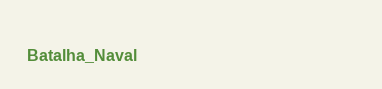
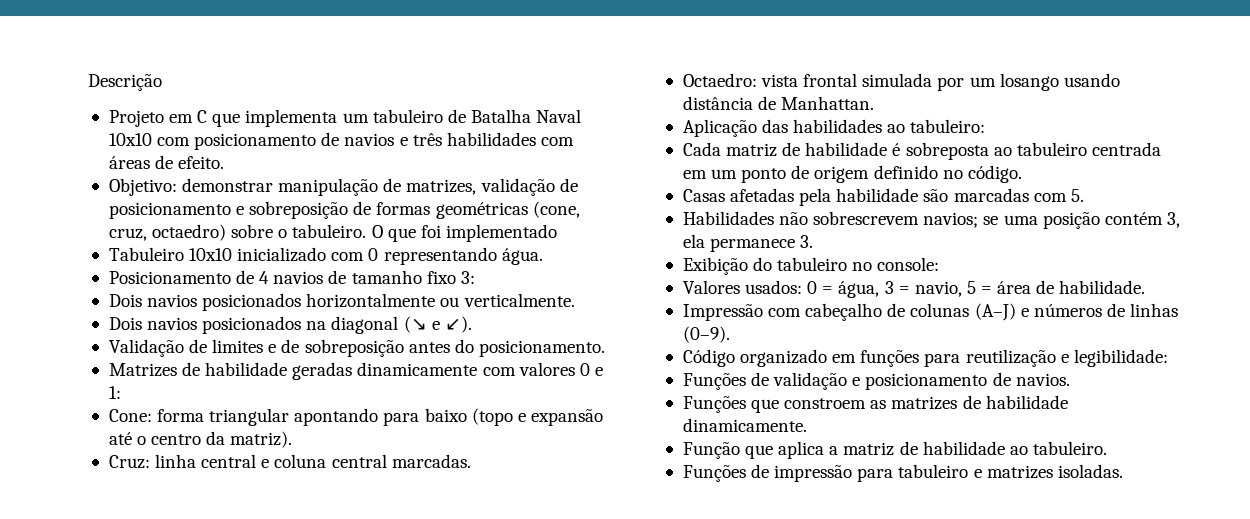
- Batalha_Naval
+ Descrição
+ Projeto em C que implementa um tabuleiro de Batalha Naval 10x10 com posicionamento de navios e três habilidades com áreas de efeito.
+ Objetivo: demonstrar manipulação de matrizes, validação de posicionamento e sobreposição de formas geométricas (cone, cruz, octaedro) sobre o tabuleiro. O que foi implementado
+ Tabuleiro 10x10 inicializado com 0 representando água.
+ Posicionamento de 4 navios de tamanho fixo 3:
+ Dois navios posicionados horizontalmente ou verticalmente.
+ Dois navios posicionados na diagonal (↘ e ↙).
+ Validação de limites e de sobreposição antes do posicionamento.
+ Matrizes de habilidade geradas dinamicamente com valores 0 e 1:
+ Cone: forma triangular apontando para baixo (topo e expansão até o centro da matriz).
+ Cruz: linha central e coluna central marcadas.
+ Octaedro: vista frontal simulada por um losango usando distância de Manhattan.
+ Aplicação das habilidades ao tabuleiro:
+ Cada matriz de habilidade é sobreposta ao tabuleiro centrada em um ponto de origem definido no código.
+ Casas afetadas pela habilidade são marcadas com 5.
+ Habilidades não sobrescrevem navios; se uma posição contém 3, ela permanece 3.
+ Exibição do tabuleiro no console:
+ Valores usados: 0 = água, 3 = navio, 5 = área de habilidade.
+ Impressão com cabeçalho de colunas (A–J) e números de linhas (0–9).
+ Código organizado em funções para reutilização e legibilidade:
+ Funções de validação e posicionamento de navios.
+ Funções que constroem as matrizes de habilidade dinamicamente.
+ Função que aplica a matriz de habilidade ao tabuleiro.
+ Funções de impressão para tabuleiro e matrizes isoladas.

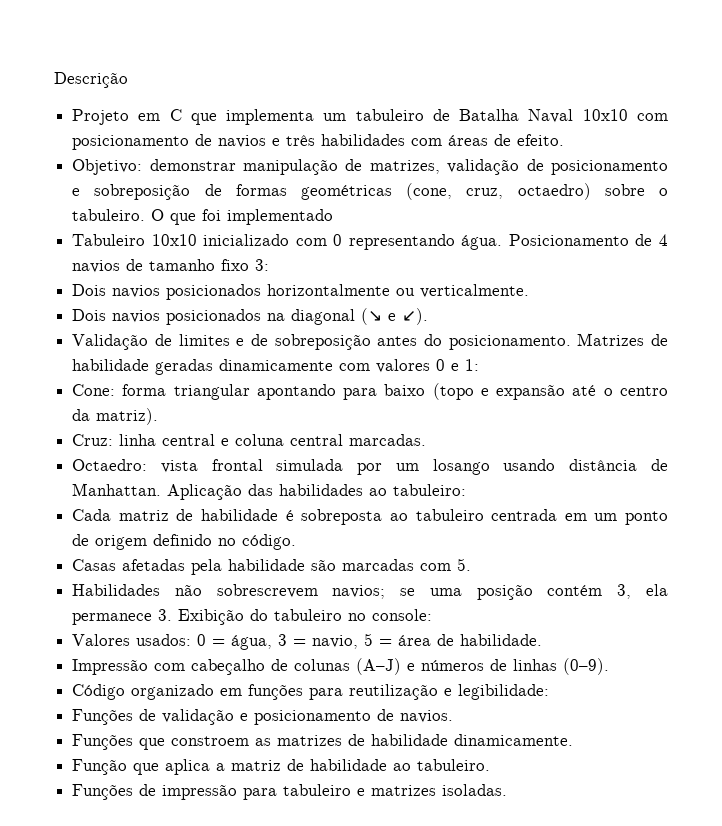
- Tabuleiro 10x10 inicializado com 0 representando água.
- Posicionamento de 4 navios de tamanho fixo 3:
+ Tabuleiro 10x10 inicializado com 0 representando água. Posicionamento de 4 navios de tamanho fixo 3:
- Validação de limites e de sobreposição antes do posicionamento.
- Matrizes de habilidade geradas dinamicamente com valores 0 e 1:
+ Validação de limites e de sobreposição antes do posicionamento. Matrizes de habilidade geradas dinamicamente com valores 0 e 1:
- Octaedro: vista frontal simulada por um losango usando distância de Manhattan.
- Aplicação das habilidades ao tabuleiro:
+ Octaedro: vista frontal simulada por um losango usando distância de Manhattan. Aplicação das habilidades ao tabuleiro:
- Habilidades não sobrescrevem navios; se uma posição contém 3, ela permanece 3.
- Exibição do tabuleiro no console:
+ Habilidades não sobrescrevem navios; se uma posição contém 3, ela permanece 3. Exibição do tabuleiro no console:

